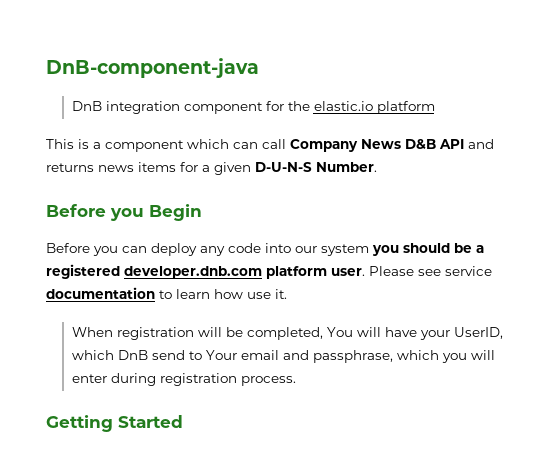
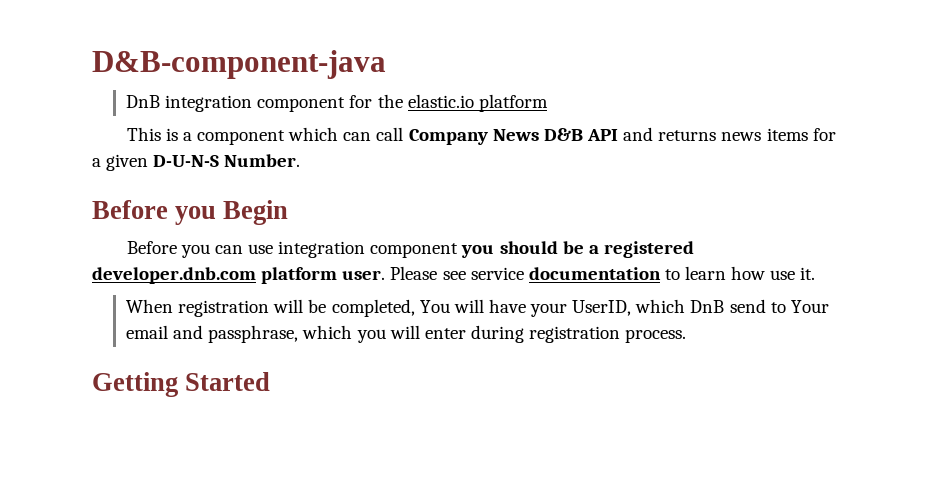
- DnB-component-java
+ D&B-component-java
- Before you can deploy any code into our system you should be a registered developer.dnb.com platform user.
+ Before you can use integration component you should be a registered developer.dnb.com platform user.

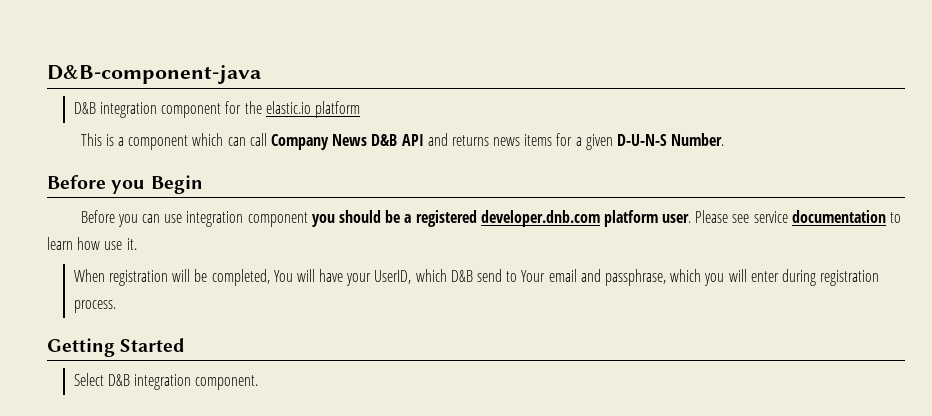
- DnB integration component for the elastic.io platform
+ D&B integration component for the elastic.io platform
- When registration will be completed, You will have your UserID, which DnB send to Your email and passphrase, which you will enter during registration process.
+ When registration will be completed, You will have your UserID, which D&B send to Your email and passphrase, which you will enter during registration process.
+ Select D&B integration component.

